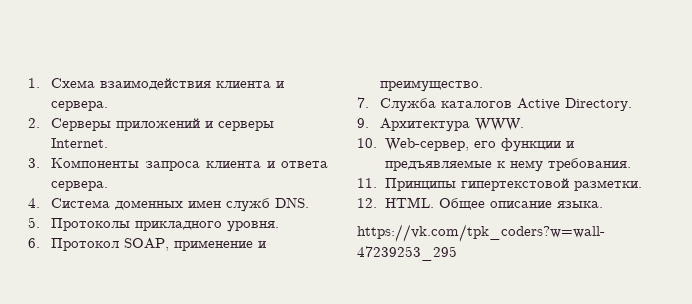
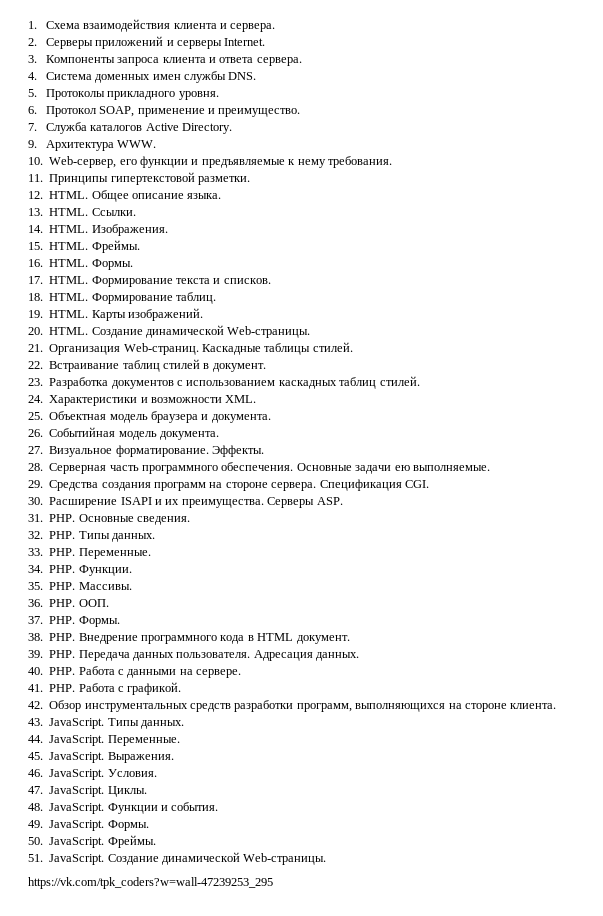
- 4. Система доменных имен служб DNS.
+ 4. Система доменных имен службы DNS.
+ 13. HTML. Ссылки.
+ 14. HTML. Изображения.
+ 15. HTML. Фреймы.
+ 16. HTML. Формы.
+ 17. HTML. Формирование текста и списков.
+ 18. HTML. Формирование таблиц.
+ 19. HTML. Карты изображений.
+ 20. HTML. Создание динамической Web-страницы.
+ 21. Организация Web-страниц. Каскадные таблицы стилей.
+ 22. Встраивание таблиц стилей в документ.
+ 23. Разработка документов с использованием каскадных таблиц стилей.
+ 24. Характеристики и возможности XML.
+ 25. Объектная модель браузера и документа.
+ 26. Событийная модель документа.
+ 27. Визуальное форматирование. Эффекты.
+ 28. Серверная часть программного обеспечения. Основные задачи ею выполняемые.
+ 29. Средства создания программ на стороне сервера. Спецификация CGI.
+ 30. Расширение ISAPI и их преимущества. Серверы ASP.
+ 31. PHP. Основные сведения.
+ 32. PHP. Типы данных.
+ 33. PHP. Переменные.
+ 34. PHP. Функции.
+ 35. PHP. Массивы.
+ 36. PHP. ООП.
+ 37. PHP. Формы.
+ 38. PHP. Внедрение программного кода в HTML документ.
+ 39. PHP. Передача данных пользователя. Адресация данных.
+ 40. PHP. Работа с данными на сервере.
+ 41. PHP. Работа с графикой.
+ 42. Обзор инструментальных средств разработки программ, выполняющихся на стороне клиента.
+ 43. JavaScript. Типы данных.
+ 44. JavaScript. Переменные.
+ 45. JavaScript. Выражения.
+ 46. JavaScript. Условия.
+ 47. JavaScript. Циклы.
+ 48. JavaScript. Функции и события.
+ 49. JavaScript. Формы.
+ 50. JavaScript. Фреймы.
+ 51. JavaScript. Создание динамической Web-страницы.

